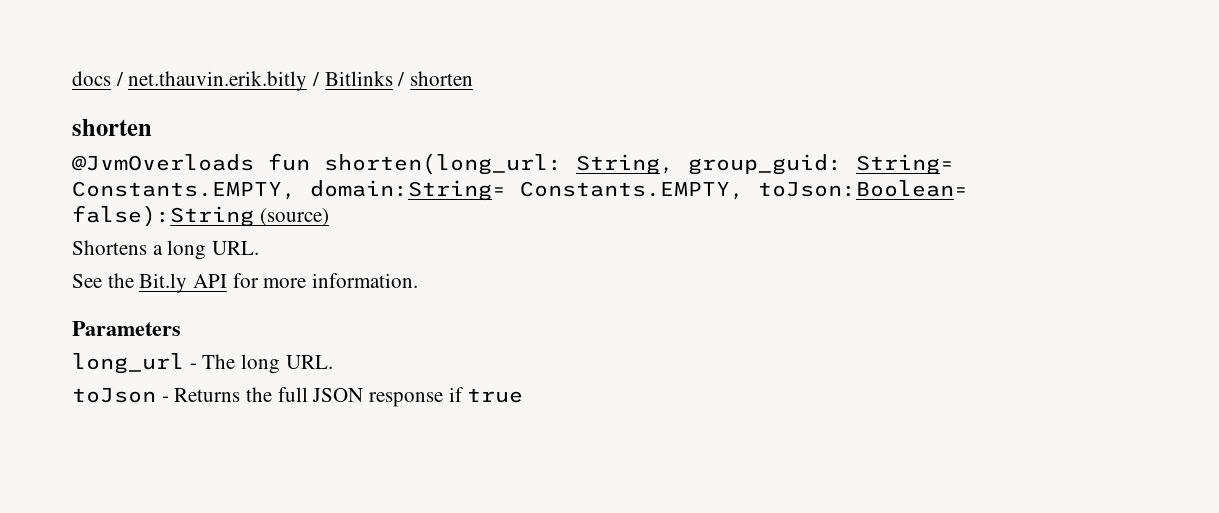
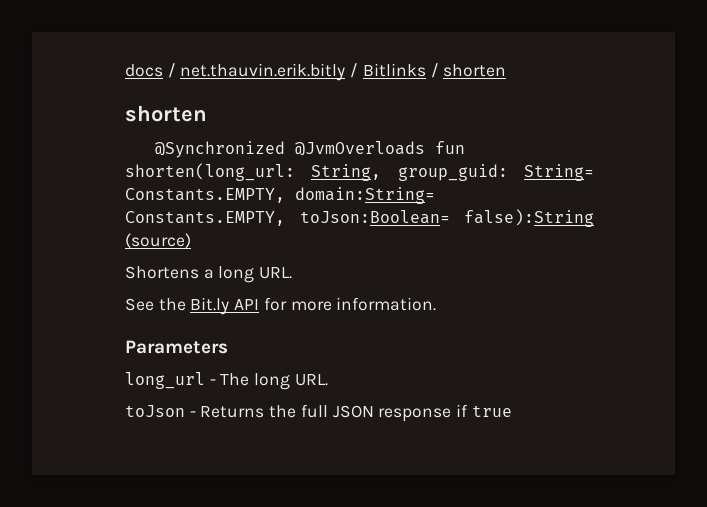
- @JvmOverloads fun shorten(long_url: String, group_guid: String= Constants.EMPTY, domain:String= Constants.EMPTY, toJson:Boolean= false):String (source)
+ @Synchronized @JvmOverloads fun shorten(long_url: String, group_guid: String= Constants.EMPTY, domain:String= Constants.EMPTY, toJson:Boolean= false):String (source)

